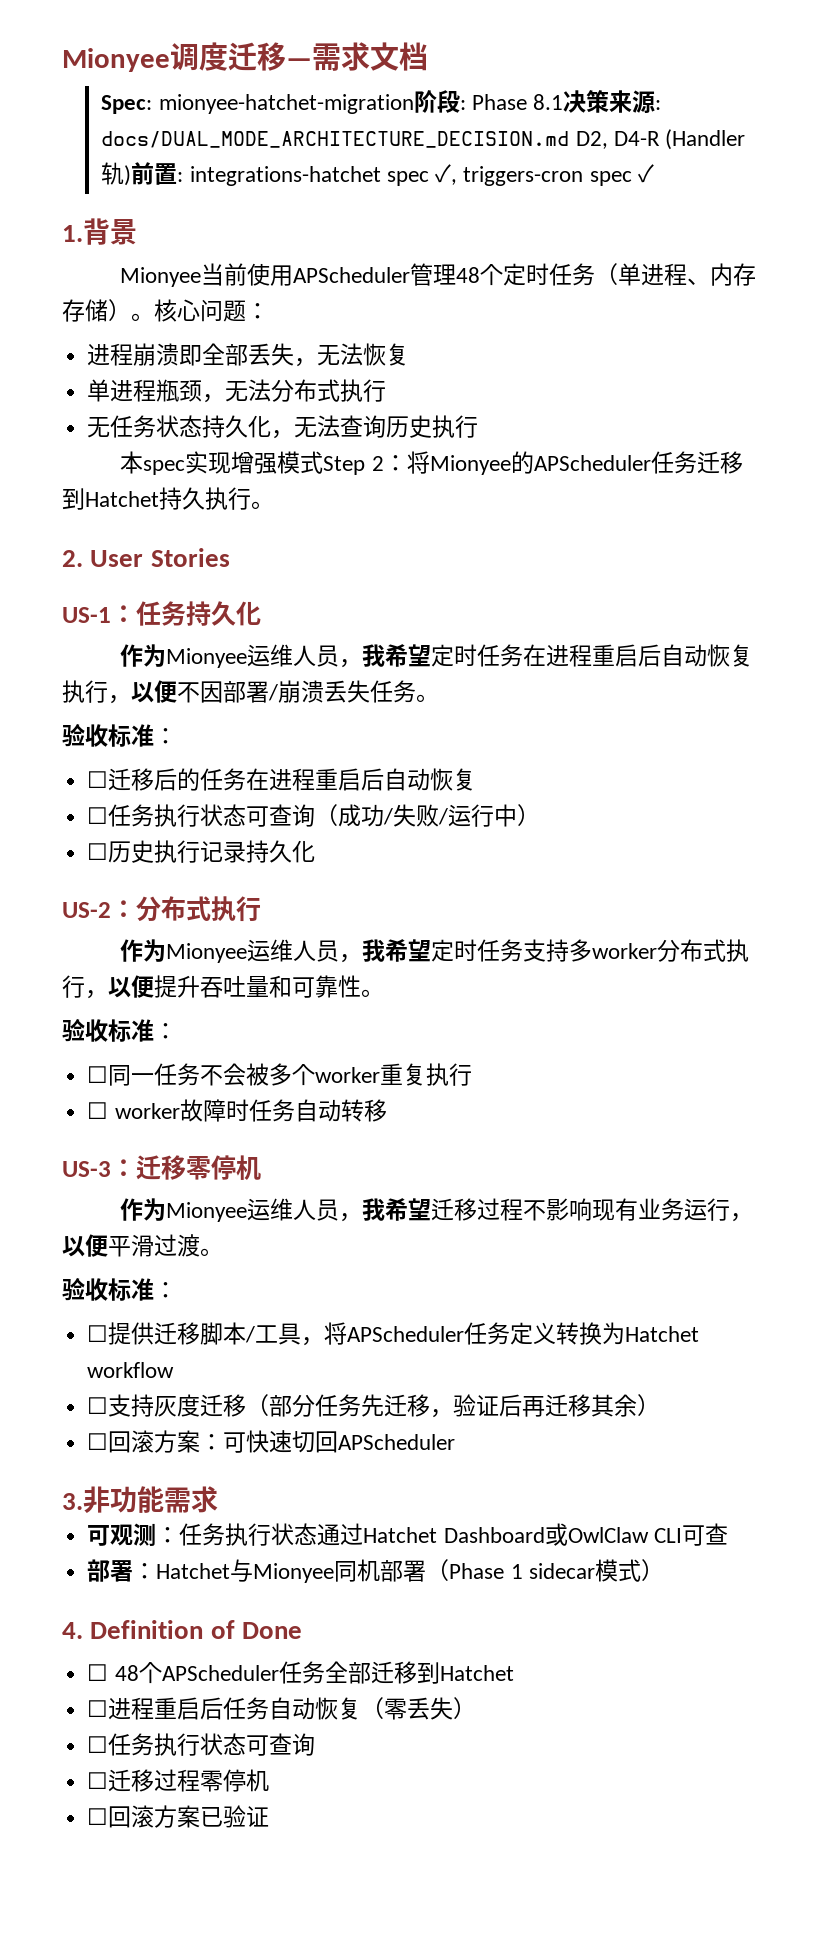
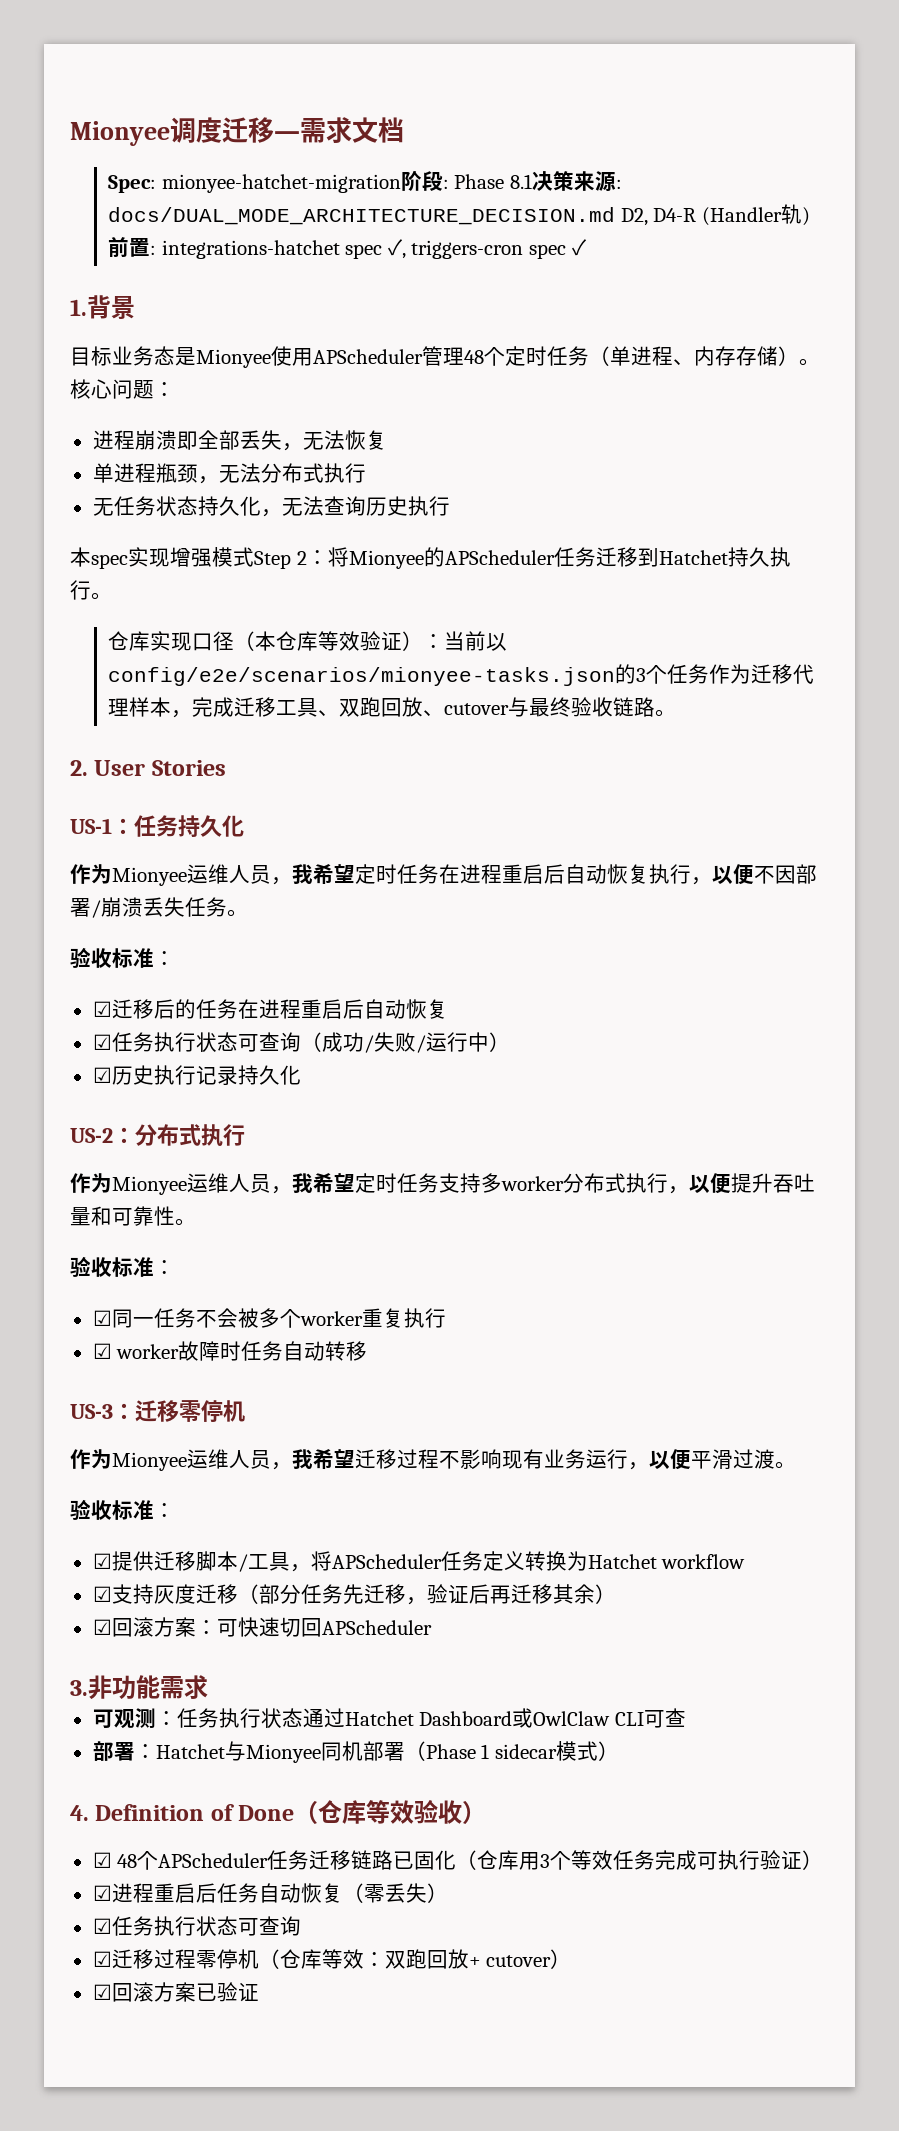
- Mionyee当前使用APScheduler管理48个定时任务（单进程、内存存储）。
+ 目标业务态是Mionyee使用APScheduler管理48个定时任务（单进程、内存存储）。
+ 仓库实现口径（本仓库等效验证）：当前以config/e2e/scenarios/mionyee-tasks.json的3个任务作为迁移代理样本，完成迁移工具、双跑回放、cutover与最终验收链路。
- ☐迁移后的任务在进程重启后自动恢复
+ ☑迁移后的任务在进程重启后自动恢复
- ☐任务执行状态可查询（成功/失败/运行中）
+ ☑任务执行状态可查询（成功/失败/运行中）
- ☐历史执行记录持久化
+ ☑历史执行记录持久化
- ☐同一任务不会被多个worker重复执行
+ ☑同一任务不会被多个worker重复执行
- ☐ worker故障时任务自动转移
+ ☑ worker故障时任务自动转移
- ☐提供迁移脚本/工具，将APScheduler任务定义转换为Hatchet workflow
+ ☑提供迁移脚本/工具，将APScheduler任务定义转换为Hatchet workflow
- ☐支持灰度迁移（部分任务先迁移，验证后再迁移其余）
+ ☑支持灰度迁移（部分任务先迁移，验证后再迁移其余）
- ☐回滚方案：可快速切回APScheduler
+ ☑回滚方案：可快速切回APScheduler
- 4. Definition of Done
- ☐ 48个APScheduler任务全部迁移到Hatchet
- ☐进程重启后任务自动恢复（零丢失）
- ☐任务执行状态可查询
+ 4. Definition of Done（仓库等效验收）
+ ☑ 48个APScheduler任务迁移链路已固化（仓库用3个等效任务完成可执行验证）
+ ☑进程重启后任务自动恢复（零丢失）
+ ☑任务执行状态可查询
- ☐迁移过程零停机
- ☐回滚方案已验证
+ ☑迁移过程零停机（仓库等效：双跑回放+ cutover）
+ ☑回滚方案已验证

